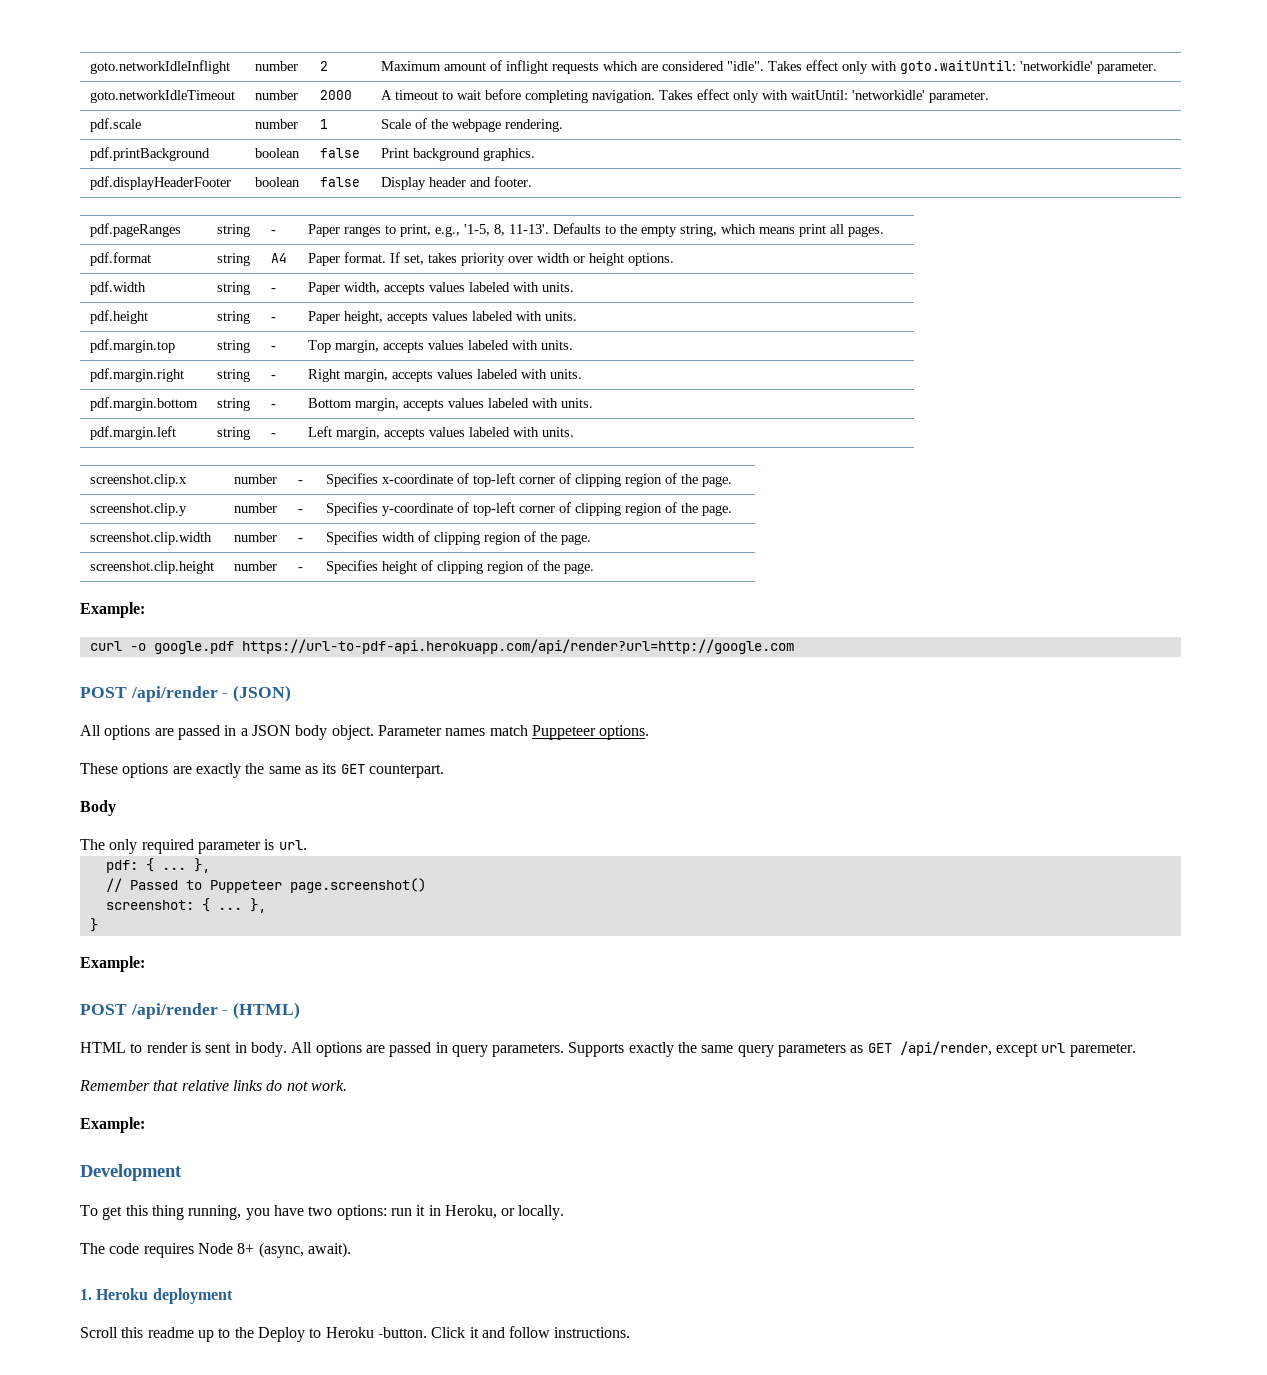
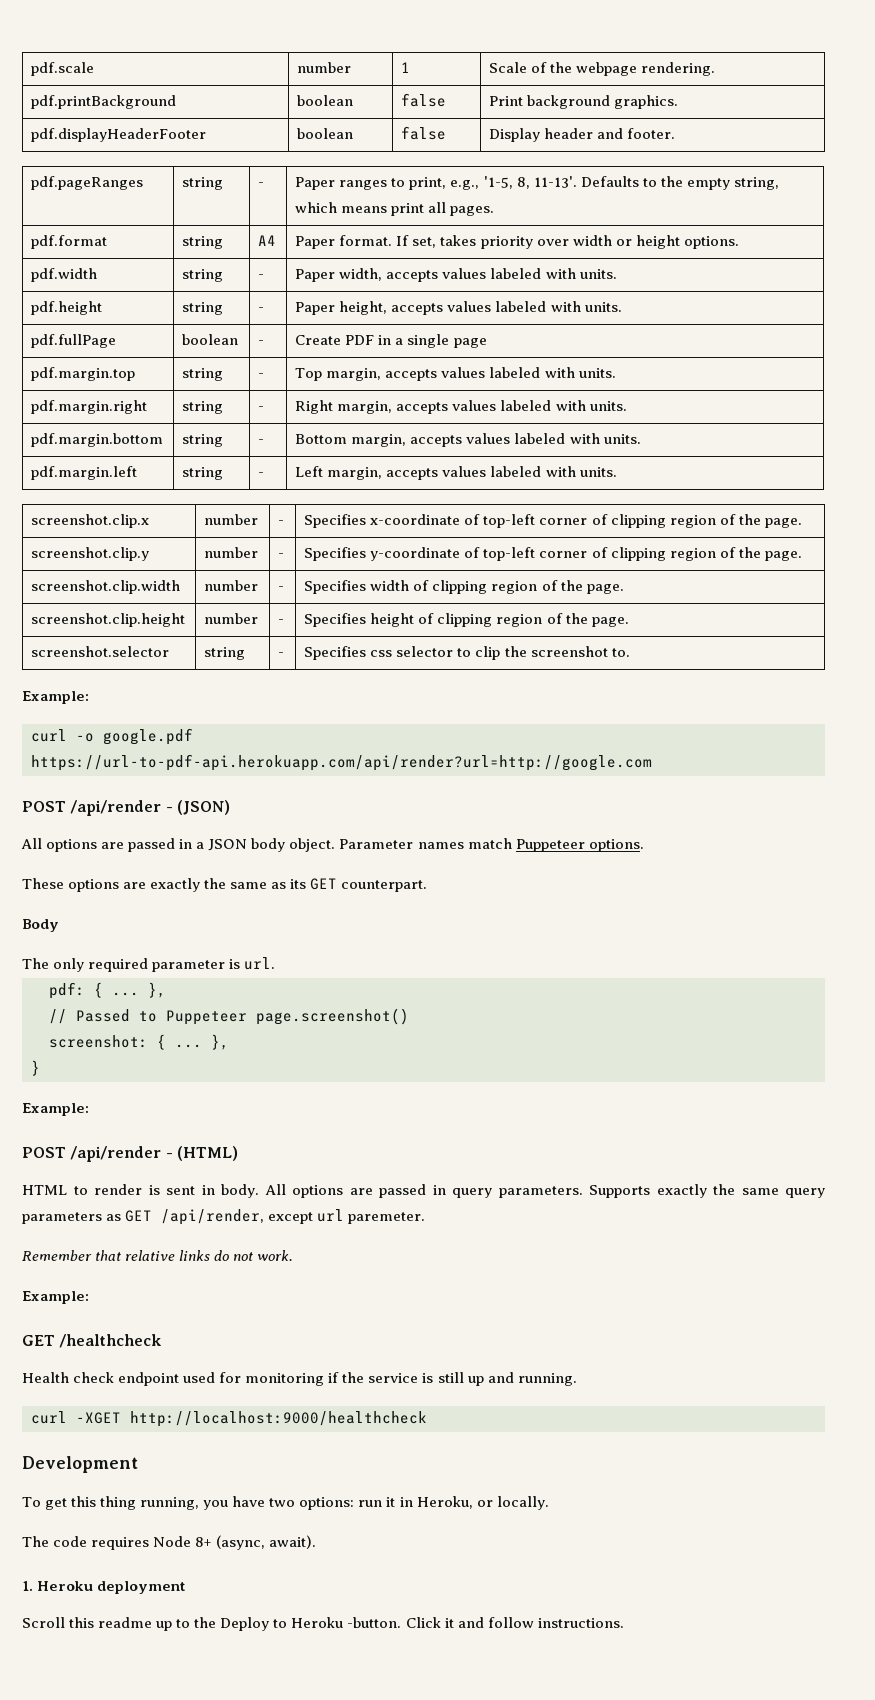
- goto.networkIdleInflight | number | 2 | Maximum amount of inflight requests which are considered "idle". Takes effect only with goto.waitUntil: 'networkidle' parameter.
- goto.networkIdleTimeout | number | 2000 | A timeout to wait before completing navigation. Takes effect only with waitUntil: 'networkidle' parameter.
+ pdf.fullPage | boolean | - | Create PDF in a single page
+ screenshot.selector | string | - | Specifies css selector to clip the screenshot to.
+ GET /healthcheck
+ Health check endpoint used for monitoring if the service is still up and running.
+ curl -XGET http://localhost:9000/healthcheck

